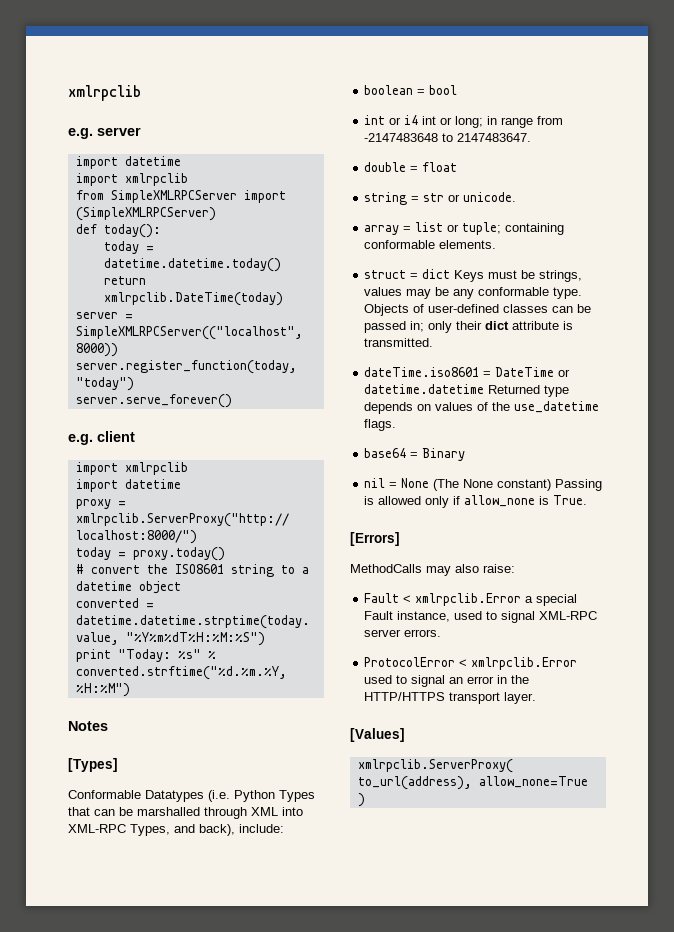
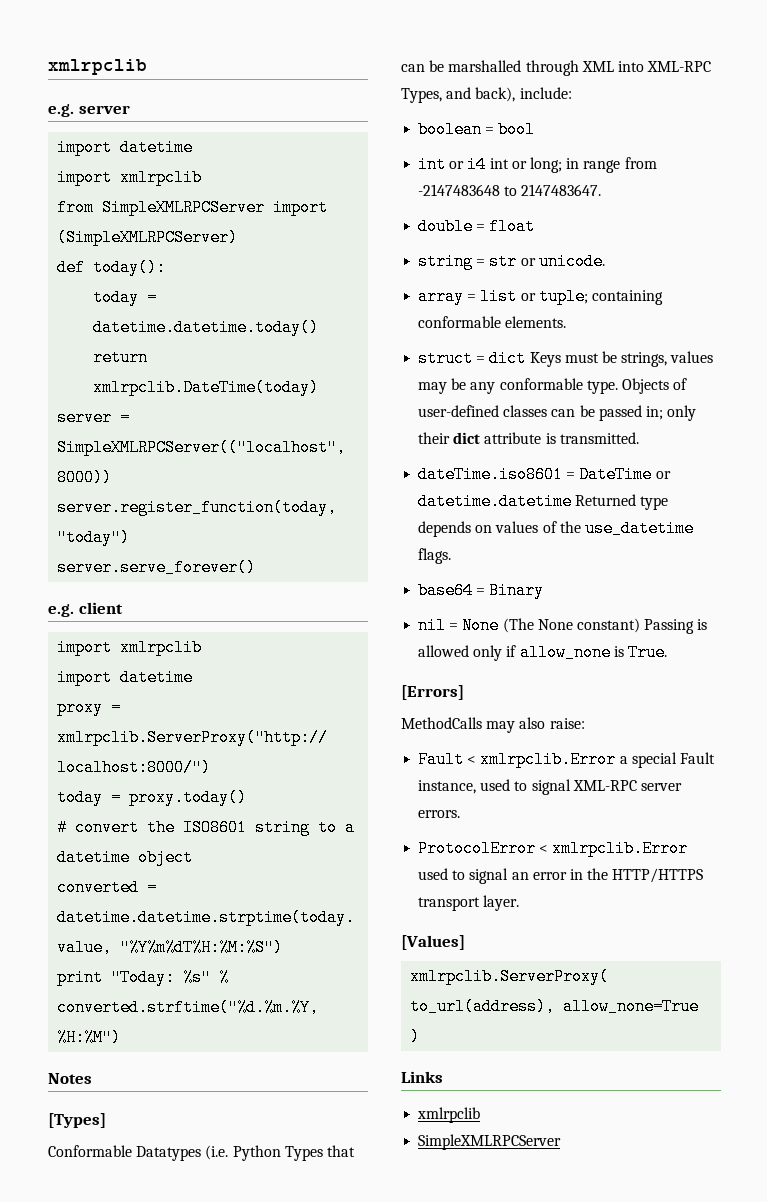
+ Links
+ xmlrpclib
+ SimpleXMLRPCServer

